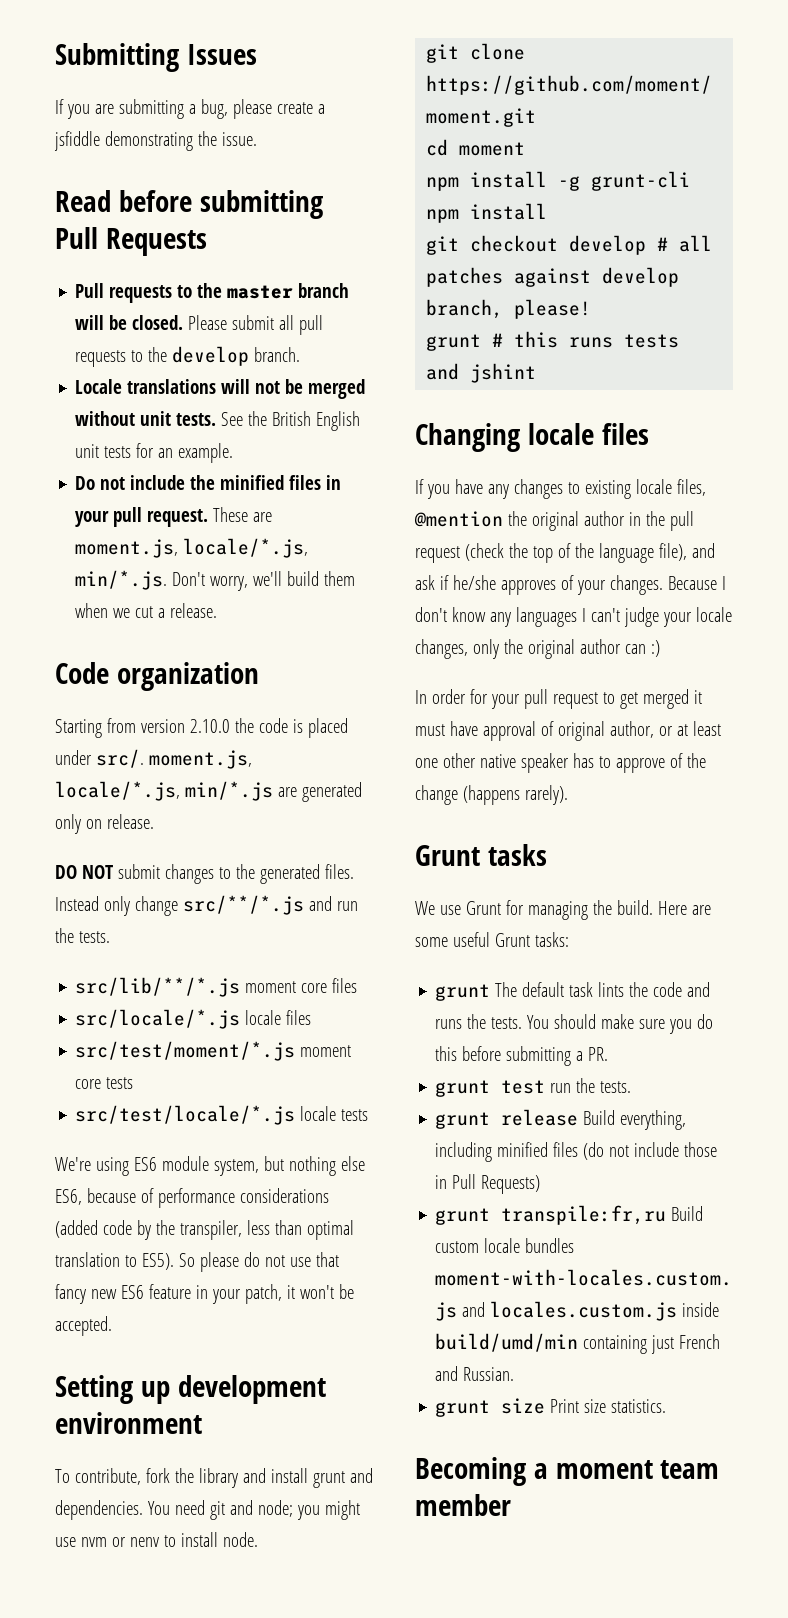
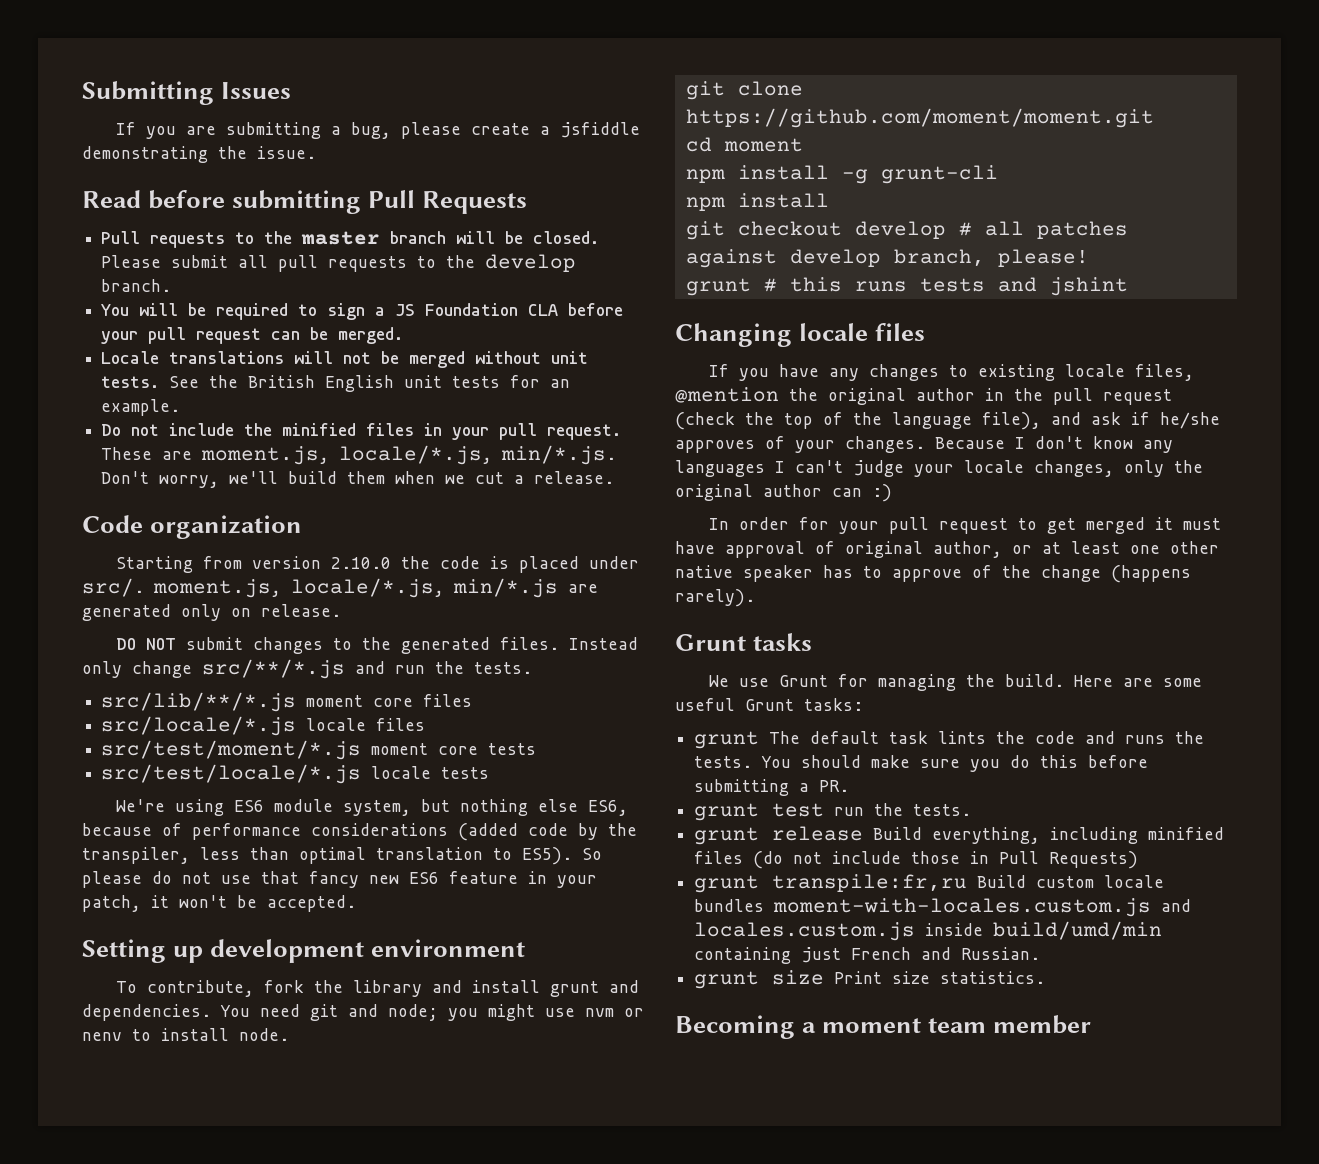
+ You will be required to sign a JS Foundation CLA before your pull request can be merged.

